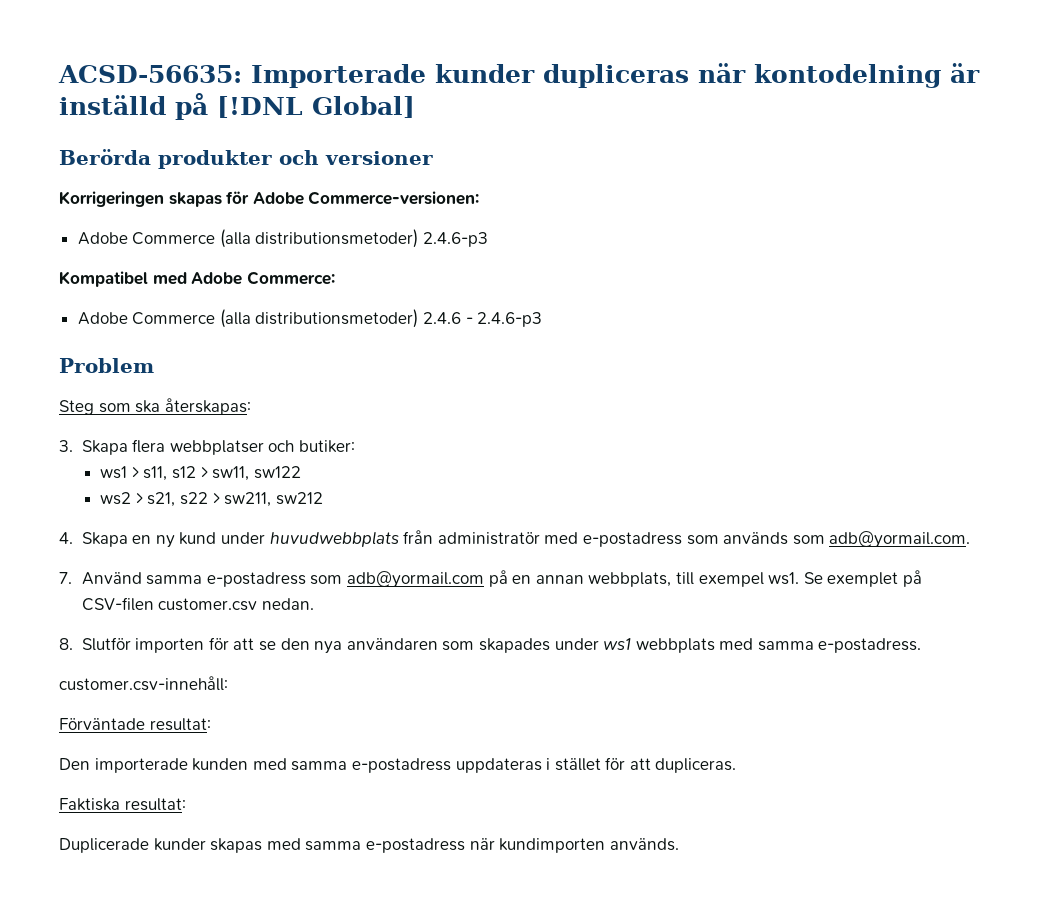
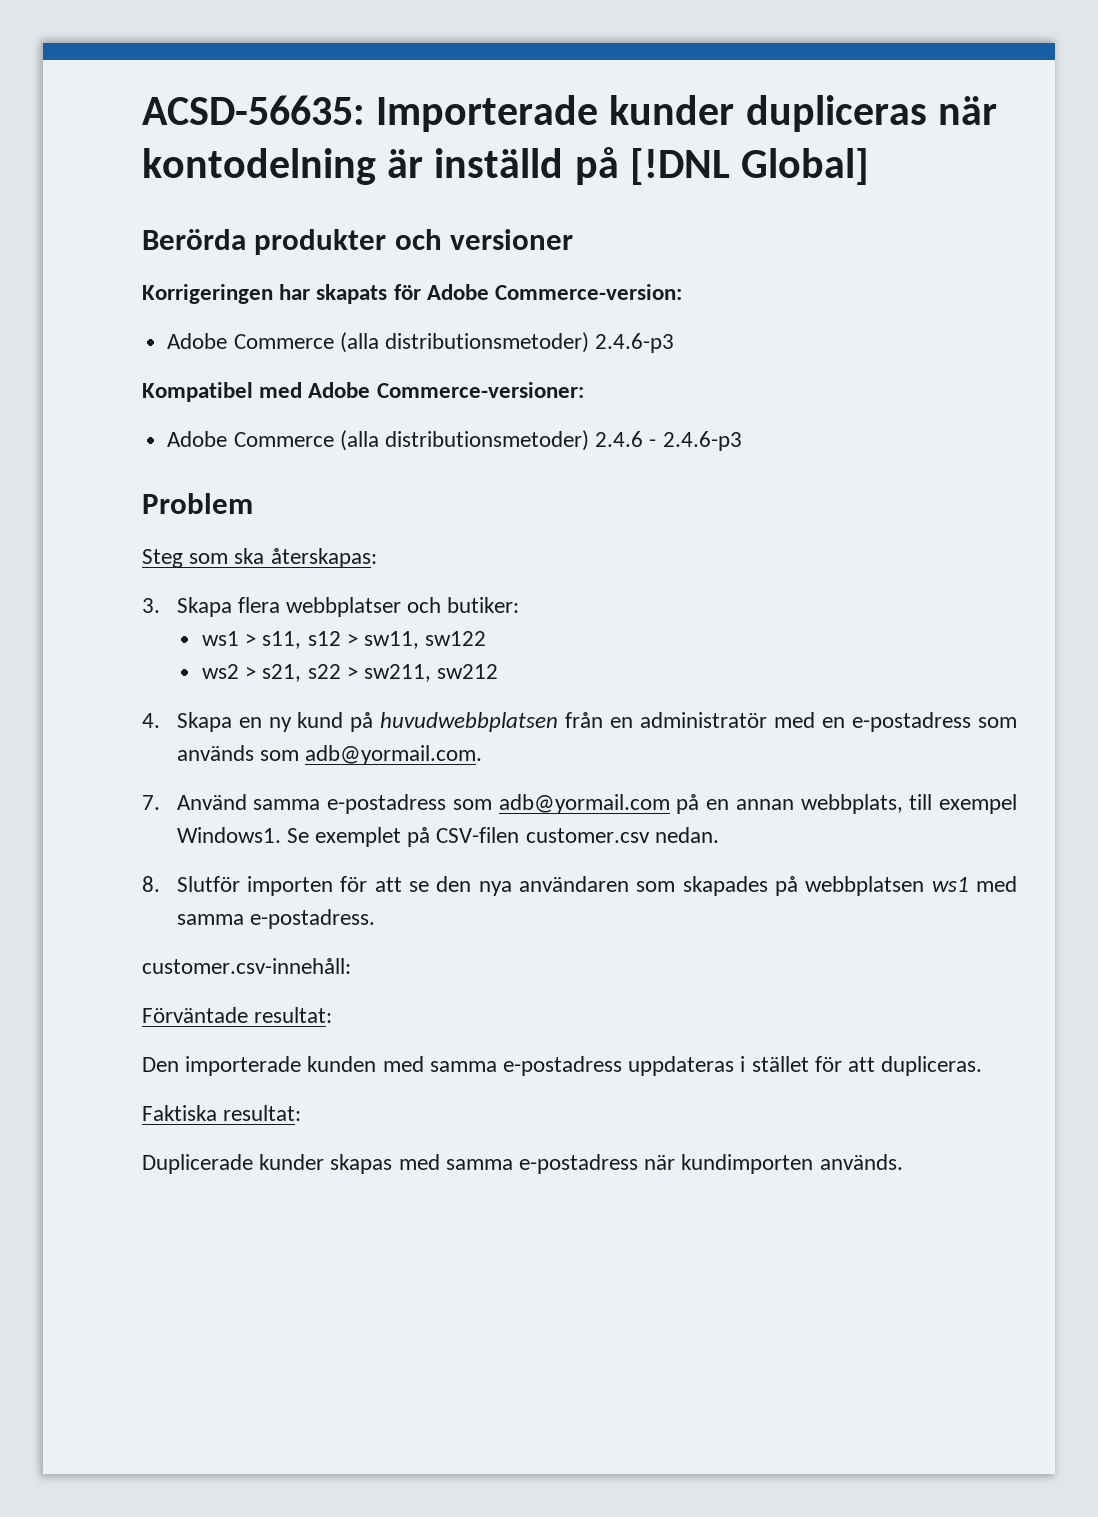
- Korrigeringen skapas för Adobe Commerce-versionen:
+ Korrigeringen har skapats för Adobe Commerce-version:
- Kompatibel med Adobe Commerce:
+ Kompatibel med Adobe Commerce-versioner:
- 4. Skapa en ny kund under huvudwebbplats från administratör med e-postadress som används som adb@yormail.com.
+ 4. Skapa en ny kund på huvudwebbplatsen från en administratör med en e-postadress som används som adb@yormail.com.
- 7. Använd samma e-postadress som adb@yormail.com på en annan webbplats, till exempel ws1.
+ 7. Använd samma e-postadress som adb@yormail.com på en annan webbplats, till exempel Windows1.
- 8. Slutför importen för att se den nya användaren som skapades under ws1 webbplats med samma e-postadress.
+ 8. Slutför importen för att se den nya användaren som skapades på webbplatsen ws1 med samma e-postadress.

